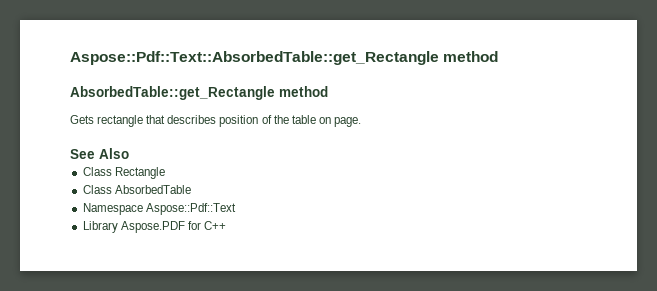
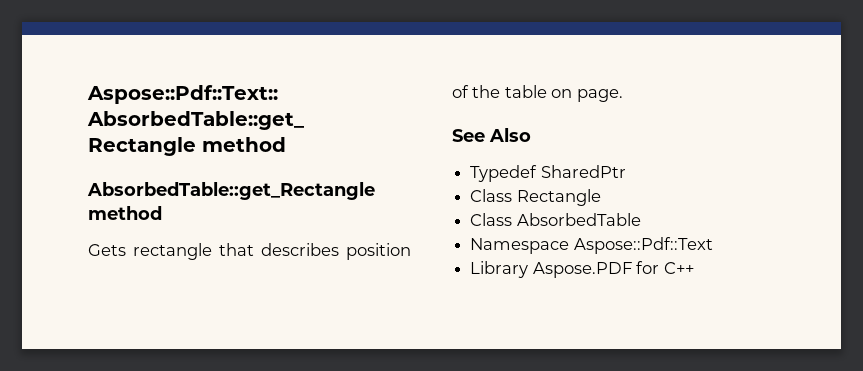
+ Typedef SharedPtr

